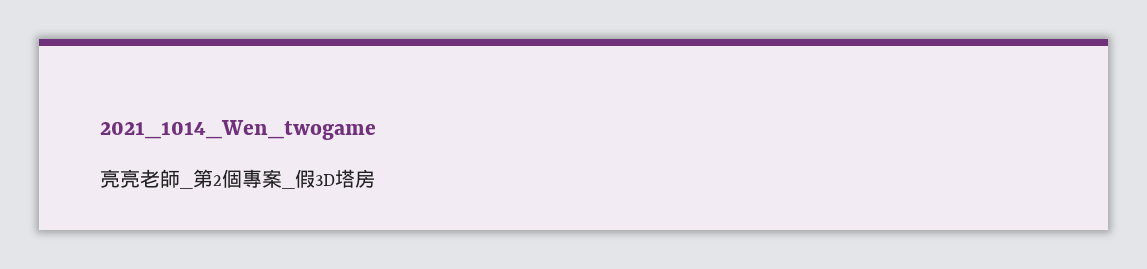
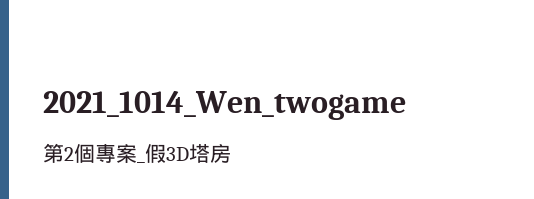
- 亮亮老師_第2個專案_假3D塔房
+ 第2個專案_假3D塔房

